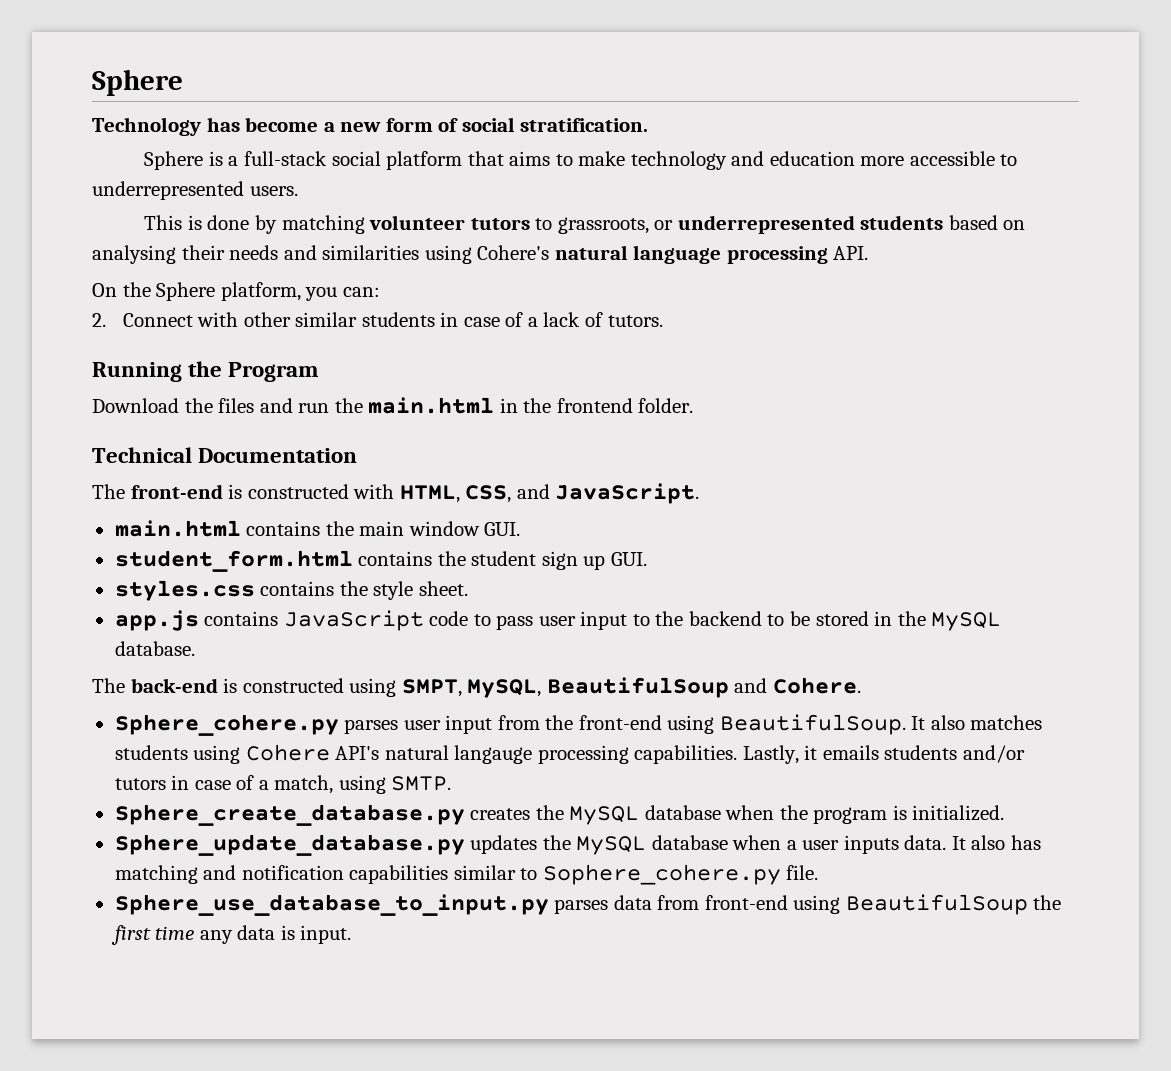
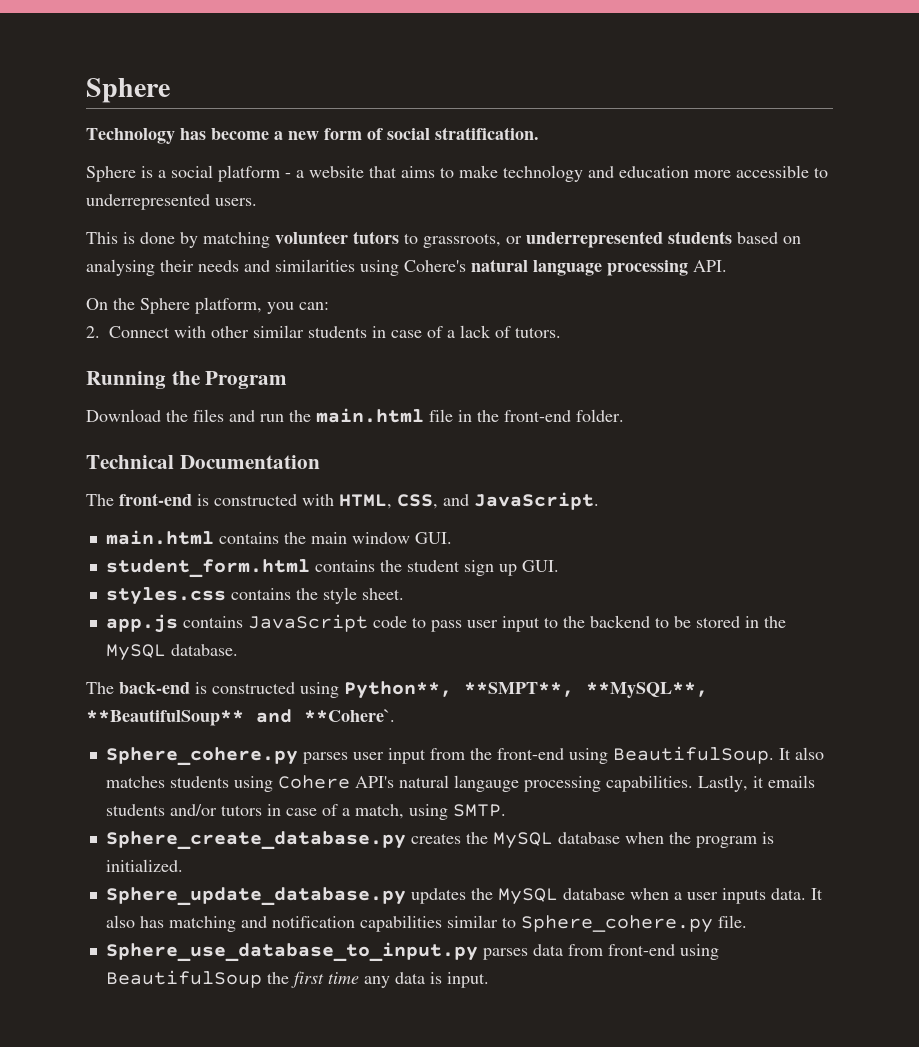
- Sphere is a full-stack social platform that aims to make technology and education more accessible to underrepresented users.
+ Sphere is a social platform - a website that aims to make technology and education more accessible to underrepresented users.
- Download the files and run the main.html in the frontend folder.
+ Download the files and run the main.html file in the front-end folder.
- The back-end is constructed using SMPT, MySQL, BeautifulSoup and Cohere.
+ The back-end is constructed using Python**, **SMPT**, **MySQL**, **BeautifulSoup** and **Cohere`.
- It also has matching and notification capabilities similar to Sophere_cohere.py file.
+ It also has matching and notification capabilities similar to Sphere_cohere.py file.

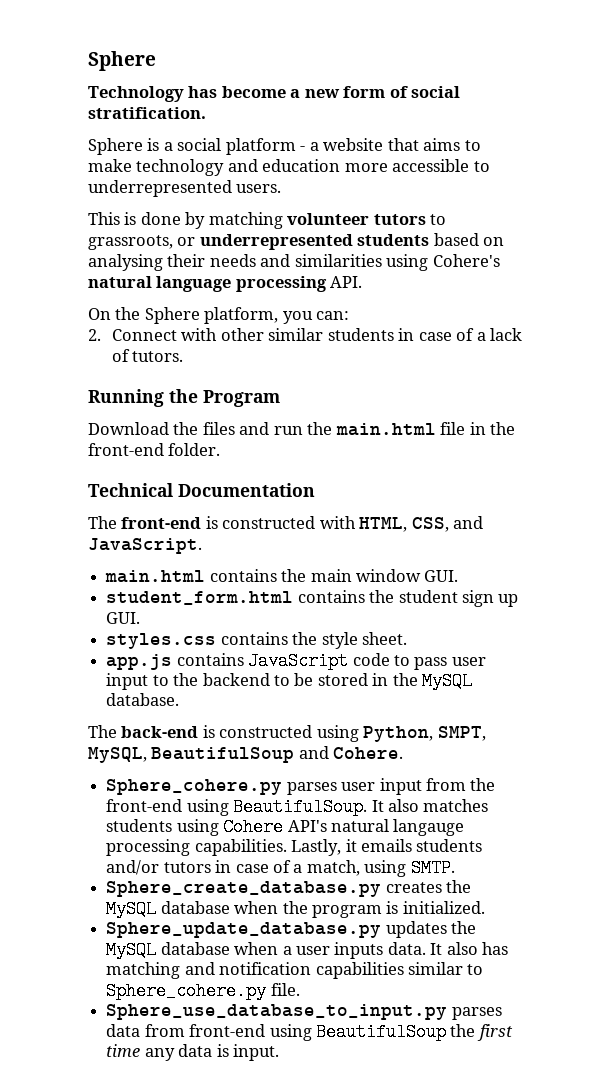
- The back-end is constructed using Python**, **SMPT**, **MySQL**, **BeautifulSoup** and **Cohere`.
+ The back-end is constructed using Python, SMPT, MySQL, BeautifulSoup and Cohere.

